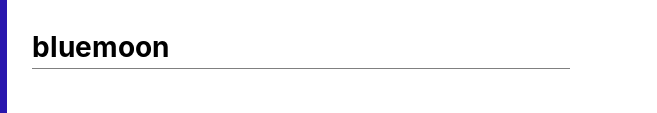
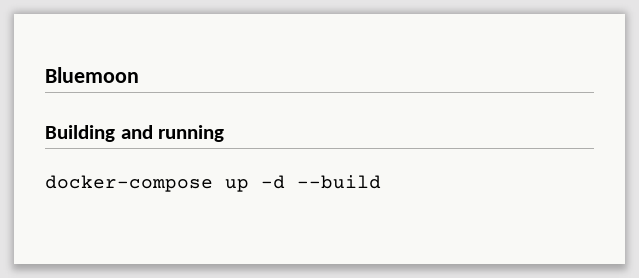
- bluemoon
+ Bluemoon
+ Building and running
+ docker-compose up -d --build

